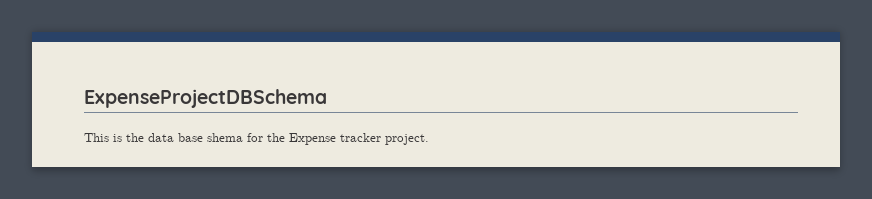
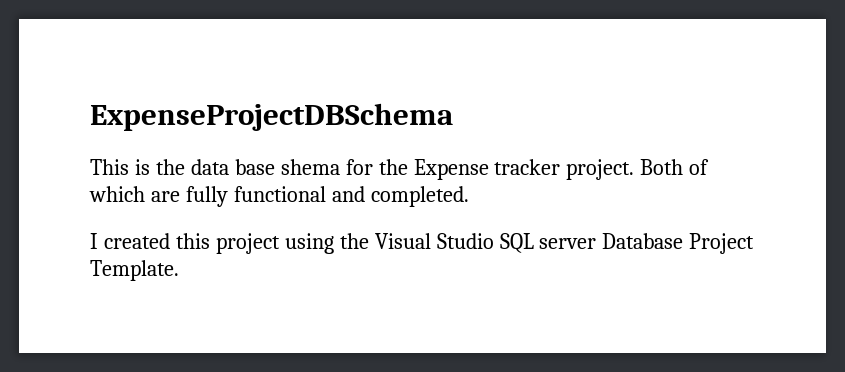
+ Both of which are fully functional and completed.
+ I created this project using the Visual Studio SQL server Database Project Template.

